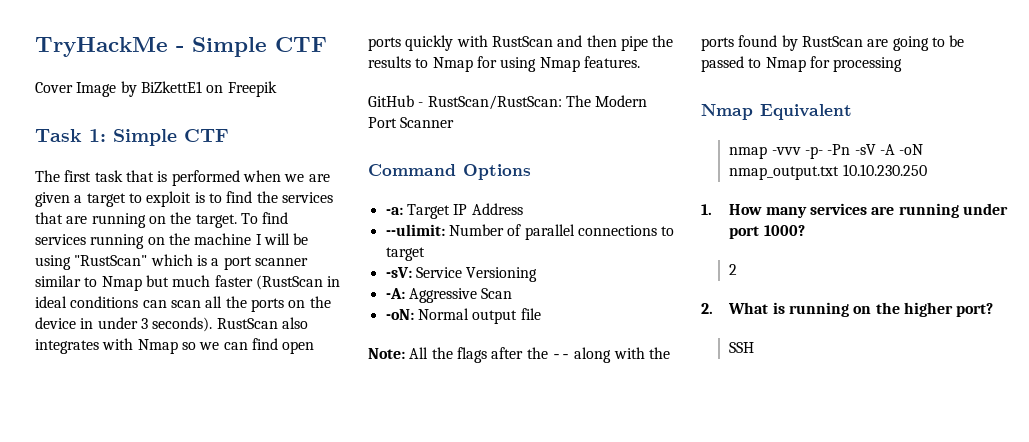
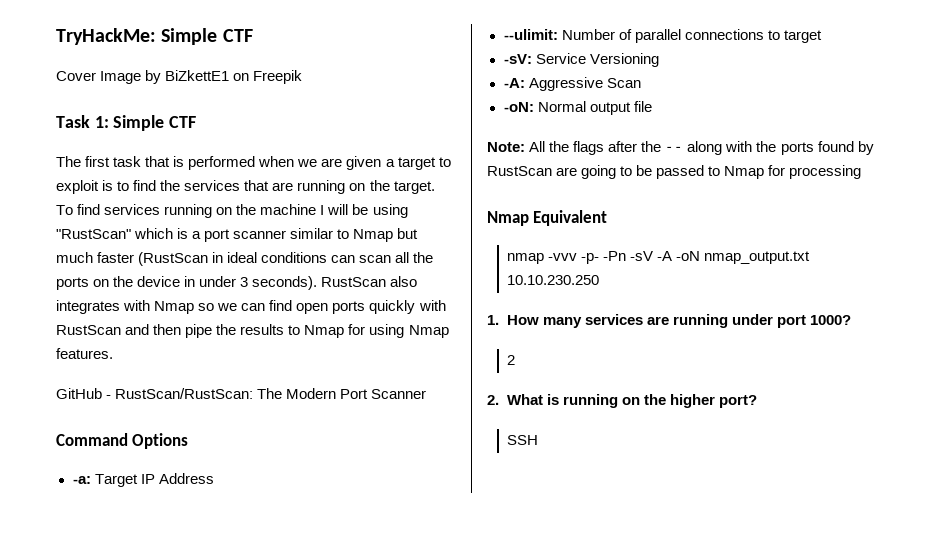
- TryHackMe - Simple CTF
+ TryHackMe: Simple CTF

